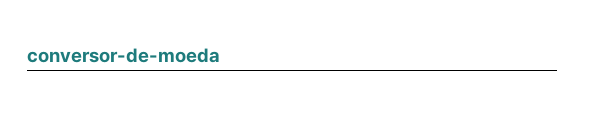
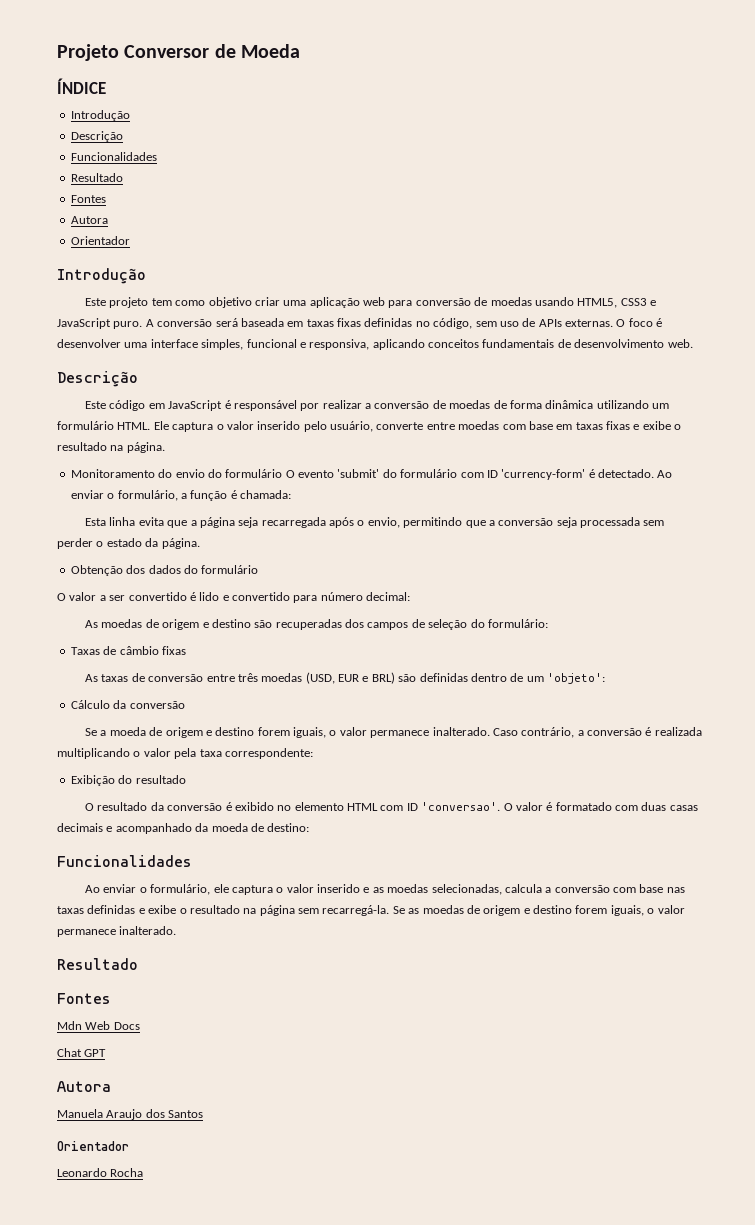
- conversor-de-moeda
+ Projeto Conversor de Moeda
+ ÍNDICE
+ Introdução
+ Descrição
+ Funcionalidades
+ Resultado
+ Fontes
+ Autora
+ Orientador
+ Introdução
+ Este projeto tem como objetivo criar uma aplicação web para conversão de moedas usando HTML5, CSS3 e JavaScript puro. A conversão será baseada em taxas fixas definidas no código, sem uso de APIs externas. O foco é desenvolver uma interface simples, funcional e responsiva, aplicando conceitos fundamentais de desenvolvimento web.
+ Descrição
+ Este código em JavaScript é responsável por realizar a conversão de moedas de forma dinâmica utilizando um formulário HTML. Ele captura o valor inserido pelo usuário, converte entre moedas com base em taxas fixas e exibe o resultado na página.
+ Monitoramento do envio do formulário O evento 'submit' do formulário com ID 'currency-form' é detectado. Ao enviar o formulário, a função é chamada:
+ Esta linha evita que a página seja recarregada após o envio, permitindo que a conversão seja processada sem perder o estado da página.
+ Obtenção dos dados do formulário
+ O valor a ser convertido é lido e convertido para número decimal:
+ As moedas de origem e destino são recuperadas dos campos de seleção do formulário:
+ Taxas de câmbio fixas
+ As taxas de conversão entre três moedas (USD, EUR e BRL) são definidas dentro de um 'objeto':
+ Cálculo da conversão
+ Se a moeda de origem e destino forem iguais, o valor permanece inalterado. Caso contrário, a conversão é realizada multiplicando o valor pela taxa correspondente:
+ Exibição do resultado
+ O resultado da conversão é exibido no elemento HTML com ID 'conversao'. O valor é formatado com duas casas decimais e acompanhado da moeda de destino:
+ Funcionalidades
+ Ao enviar o formulário, ele captura o valor inserido e as moedas selecionadas, calcula a conversão com base nas taxas definidas e exibe o resultado na página sem recarregá-la. Se as moedas de origem e destino forem iguais, o valor permanece inalterado.
+ Resultado
+ Fontes
+ Mdn Web Docs
+ Chat GPT
+ Autora
+ Manuela Araujo dos Santos
+ Orientador
+ Leonardo Rocha

